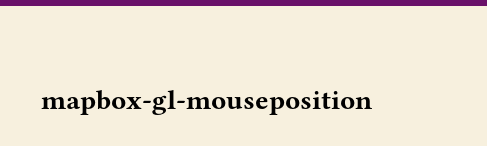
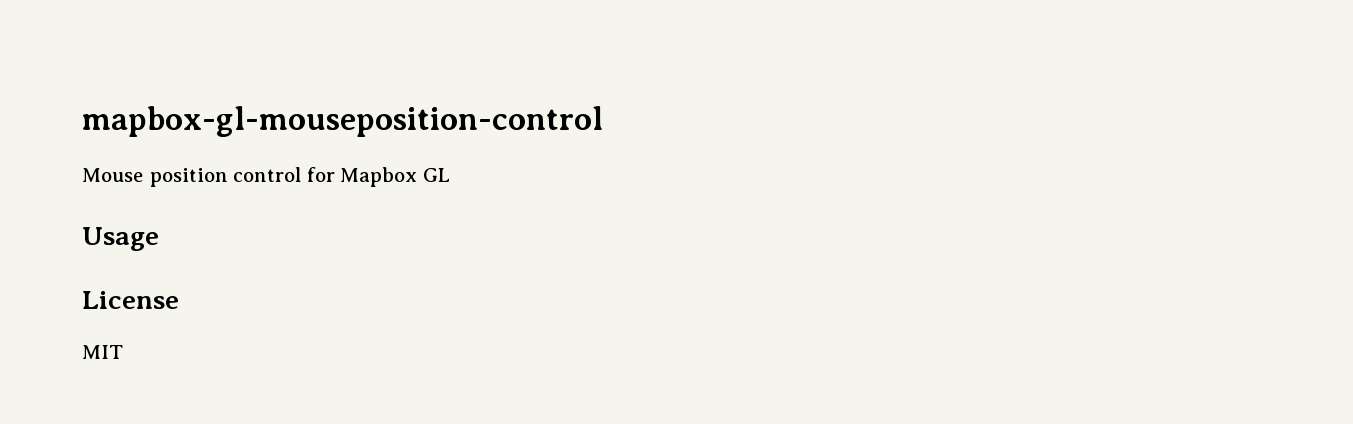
- mapbox-gl-mouseposition
+ mapbox-gl-mouseposition-control
+ Mouse position control for Mapbox GL
+ Usage
+ License
+ MIT

